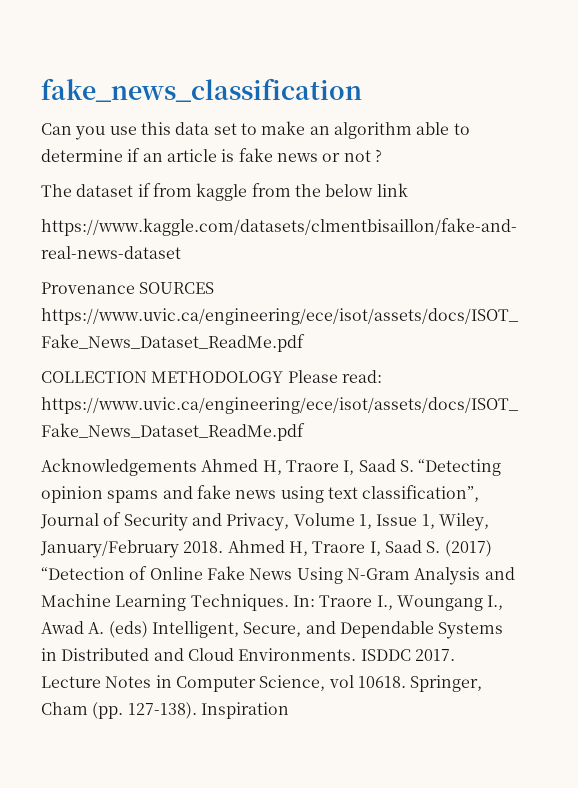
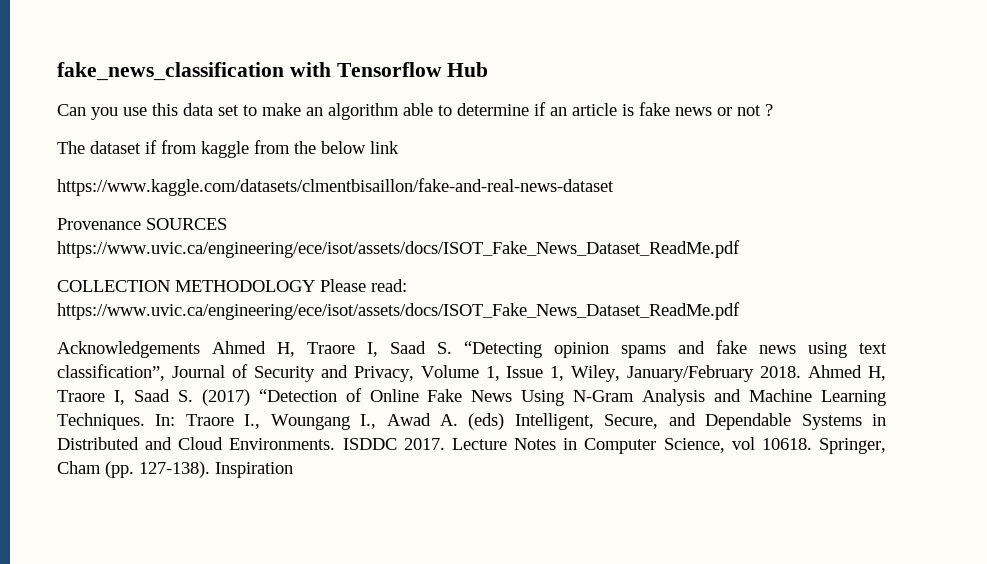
- fake_news_classification
+ fake_news_classification with Tensorflow Hub

